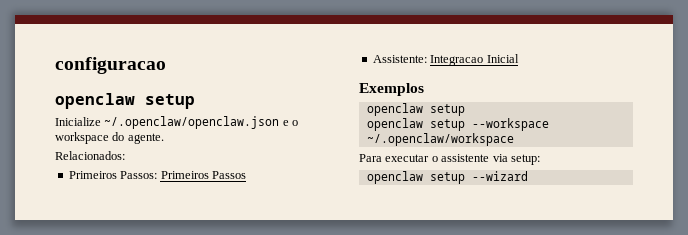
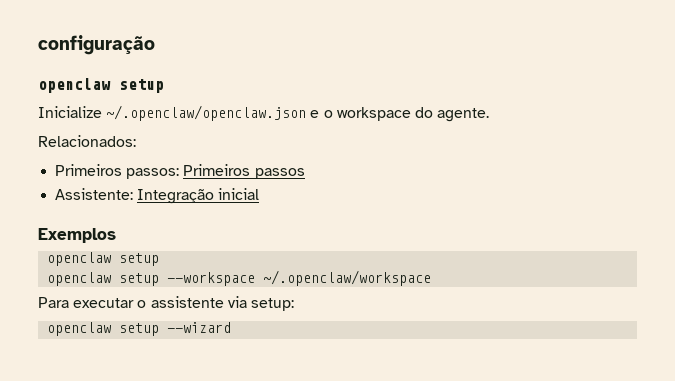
- configuracao
+ configuração
- Primeiros Passos: Primeiros Passos
+ Primeiros passos: Primeiros passos
- Assistente: Integracao Inicial
+ Assistente: Integração inicial

